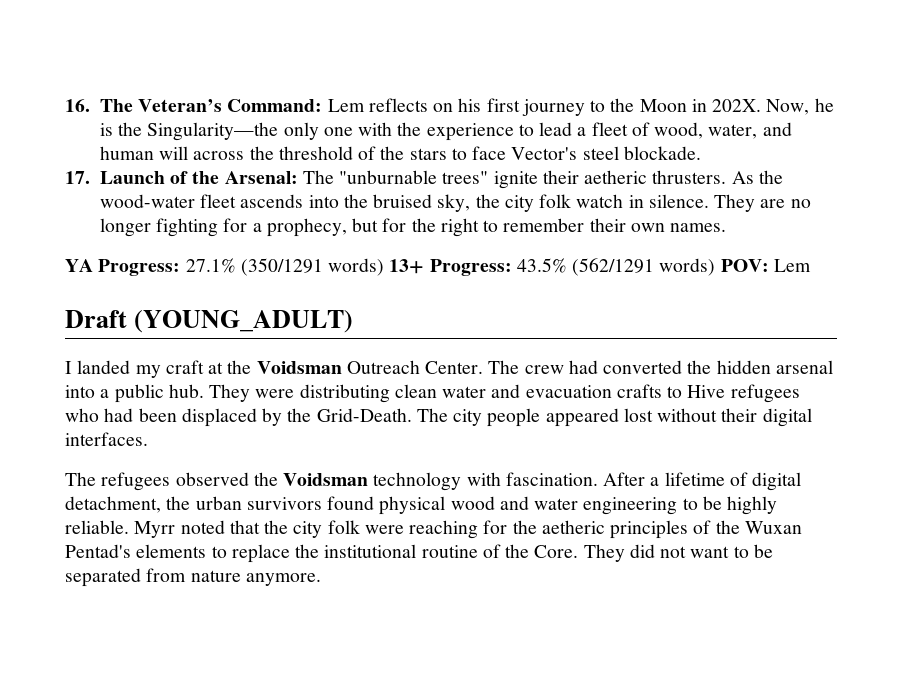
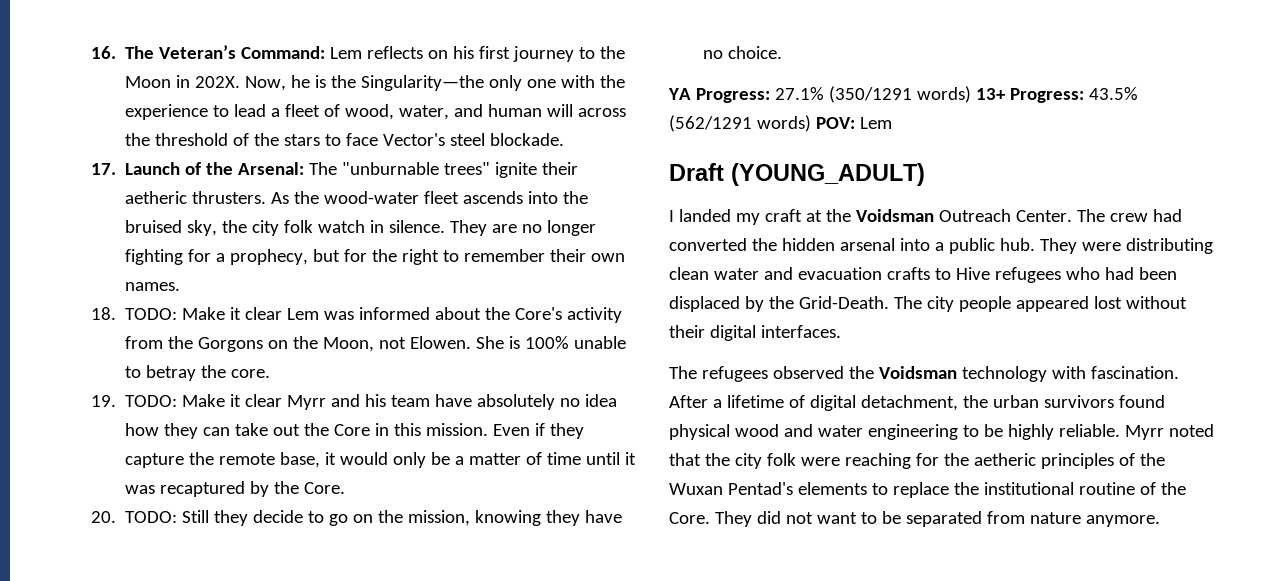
+ 18. TODO: Make it clear Lem was informed about the Core's activity from the Gorgons on the Moon, not Elowen. She is 100% unable to betray the core.
+ 19. TODO: Make it clear Myrr and his team have absolutely no idea how they can take out the Core in this mission. Even if they capture the remote base, it would only be a matter of time until it was recaptured by the Core.
+ 20. TODO: Still they decide to go on the mission, knowing they have no choice.

